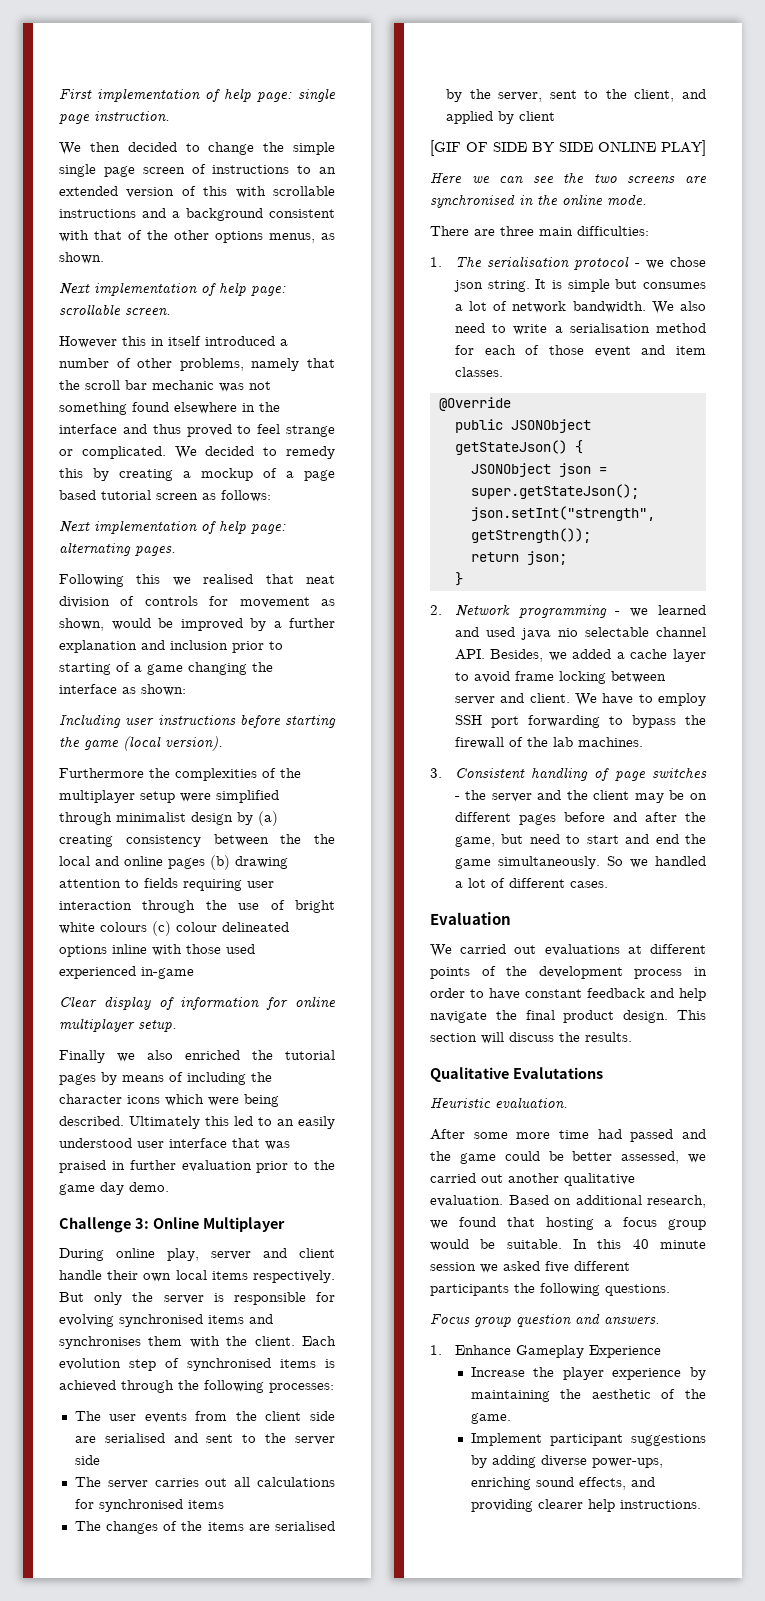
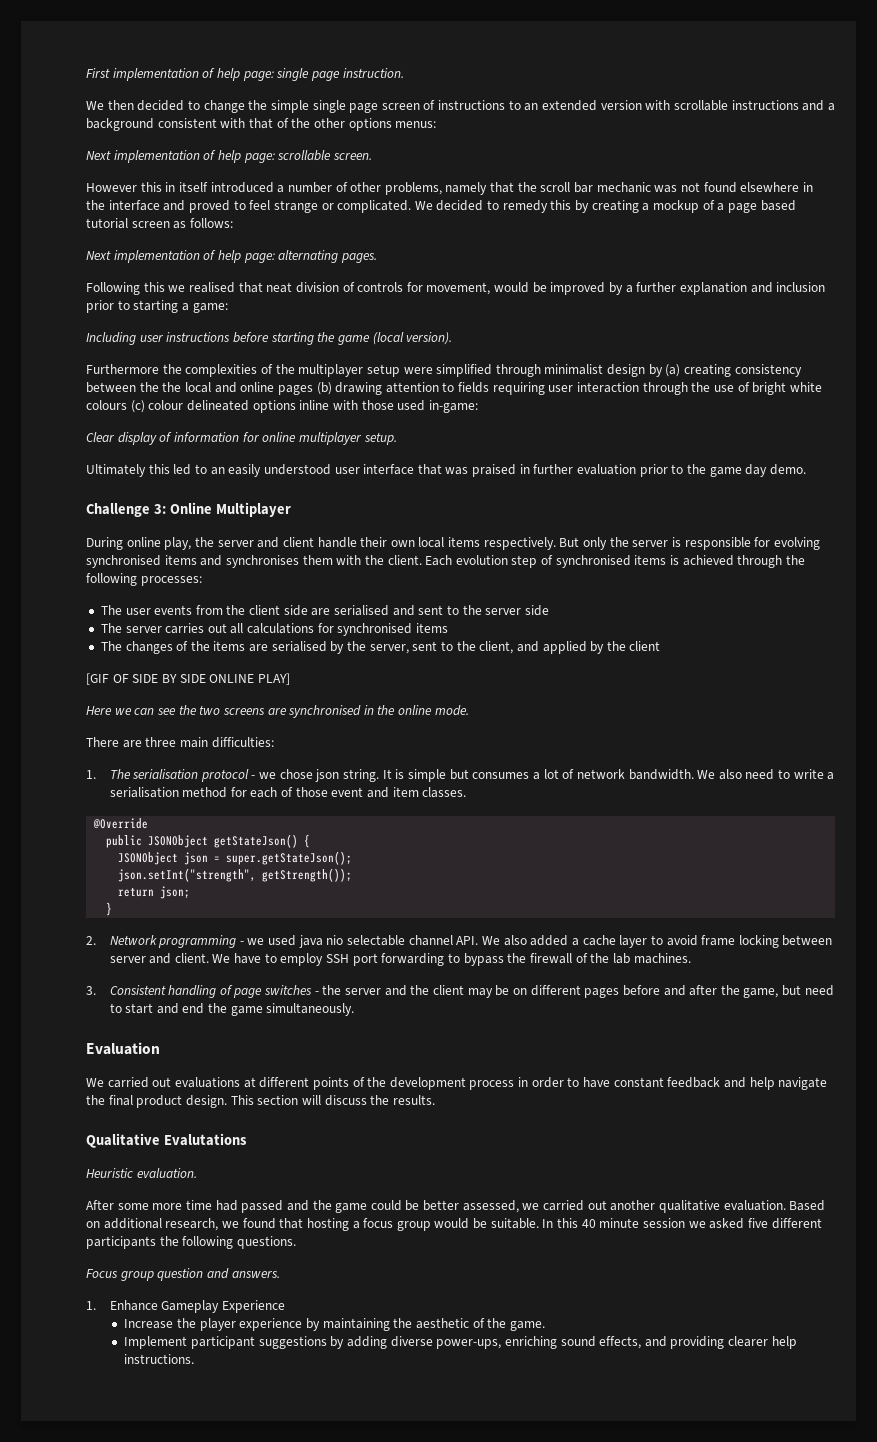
- We then decided to change the simple single page screen of instructions to an extended version of this with scrollable instructions and a background consistent with that of the other options menus, as shown.
+ We then decided to change the simple single page screen of instructions to an extended version with scrollable instructions and a background consistent with that of the other options menus:
- However this in itself introduced a number of other problems, namely that the scroll bar mechanic was not something found elsewhere in the interface and thus proved to feel strange or complicated.
+ However this in itself introduced a number of other problems, namely that the scroll bar mechanic was not found elsewhere in the interface and proved to feel strange or complicated.
- Following this we realised that neat division of controls for movement as shown, would be improved by a further explanation and inclusion prior to starting of a game changing the interface as shown:
+ Following this we realised that neat division of controls for movement, would be improved by a further explanation and inclusion prior to starting a game:
- Furthermore the complexities of the multiplayer setup were simplified through minimalist design by (a) creating consistency between the the local and online pages (b) drawing attention to fields requiring user interaction through the use of bright white colours (c) colour delineated options inline with those used experienced in-game
+ Furthermore the complexities of the multiplayer setup were simplified through minimalist design by (a) creating consistency between the the local and online pages (b) drawing attention to fields requiring user interaction through the use of bright white colours (c) colour delineated options inline with those used in-game:
- Finally we also enriched the tutorial pages by means of including the character icons which were being described.
- During online play, server and client handle their own local items respectively.
+ During online play, the server and client handle their own local items respectively.
- The changes of the items are serialised by the server, sent to the client, and applied by client
+ The changes of the items are serialised by the server, sent to the client, and applied by the client
- 2. Network programming - we learned and used java nio selectable channel API. Besides, we added a cache layer to avoid frame locking between server and client.
+ 2. Network programming - we used java nio selectable channel API. We also added a cache layer to avoid frame locking between server and client.
- So we handled a lot of different cases.

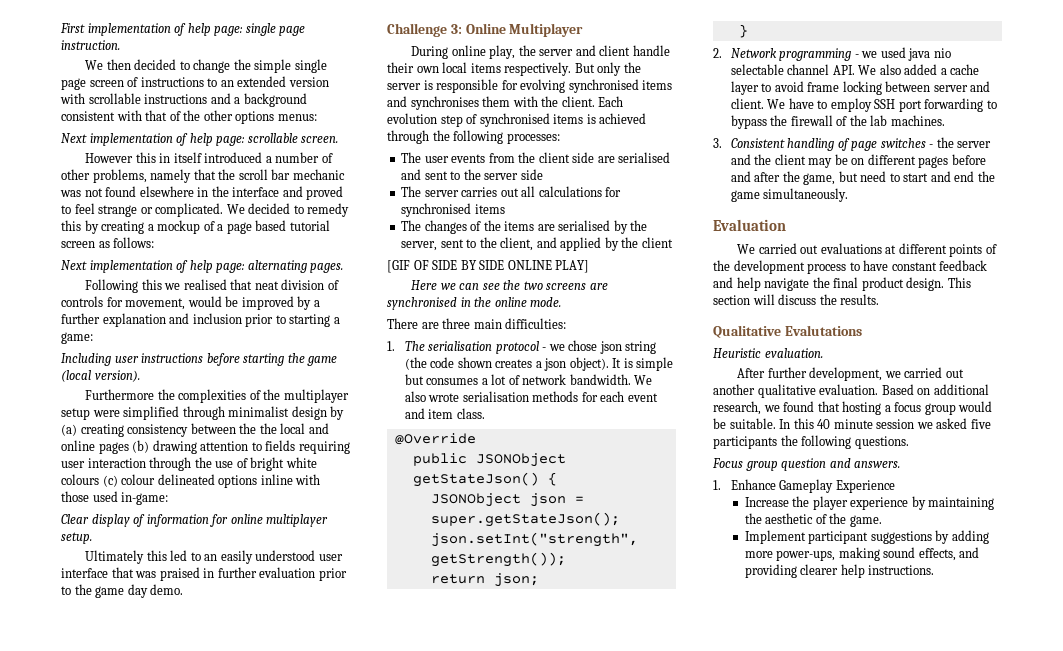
- 1. The serialisation protocol - we chose json string.
+ 1. The serialisation protocol - we chose json string (the code shown creates a json object).
- We also need to write a serialisation method for each of those event and item classes.
+ We also wrote serialisation methods for each event and item class.
- We carried out evaluations at different points of the development process in order to have constant feedback and help navigate the final product design.
+ We carried out evaluations at different points of the development process to have constant feedback and help navigate the final product design.
- After some more time had passed and the game could be better assessed, we carried out another qualitative evaluation.
+ After further development, we carried out another qualitative evaluation.
- In this 40 minute session we asked five different participants the following questions.
+ In this 40 minute session we asked five participants the following questions.
- Implement participant suggestions by adding diverse power-ups, enriching sound effects, and providing clearer help instructions.
+ Implement participant suggestions by adding more power-ups, making sound effects, and providing clearer help instructions.

